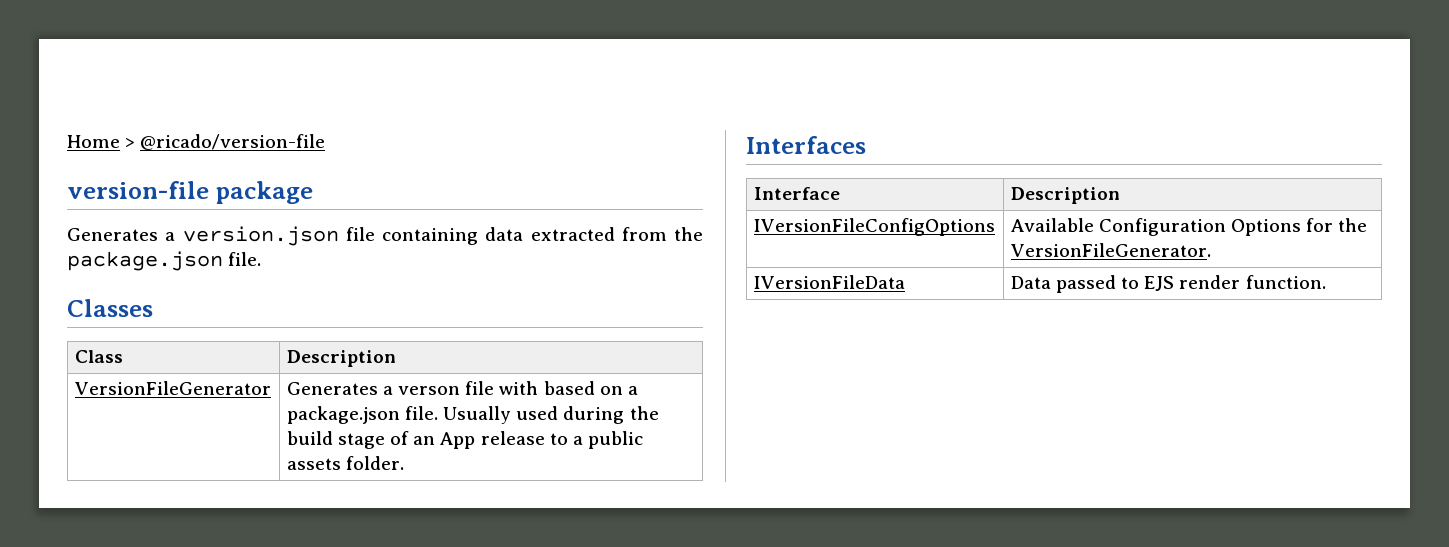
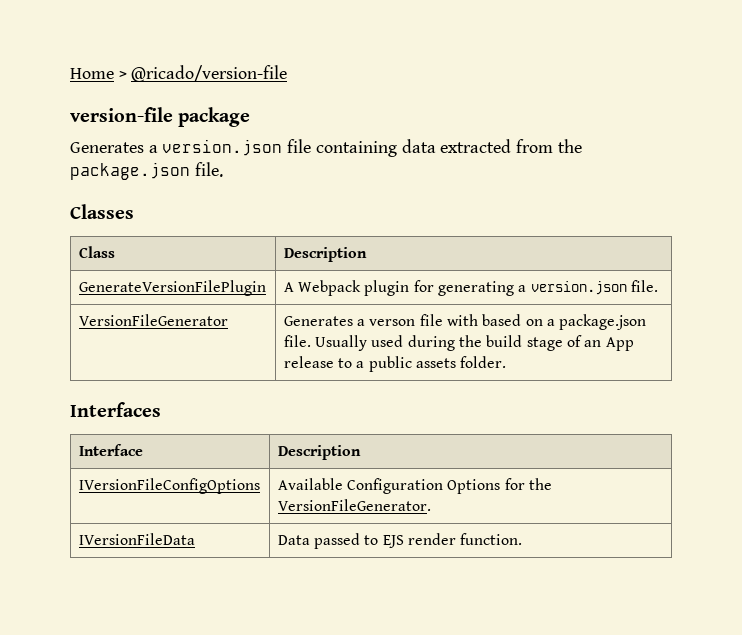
+ GenerateVersionFilePlugin | A Webpack plugin for generating a version.json file.

